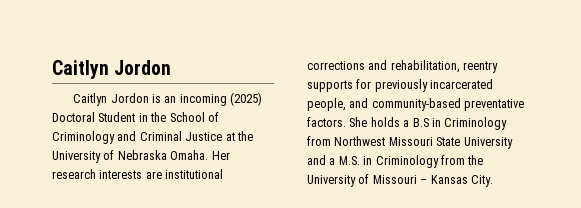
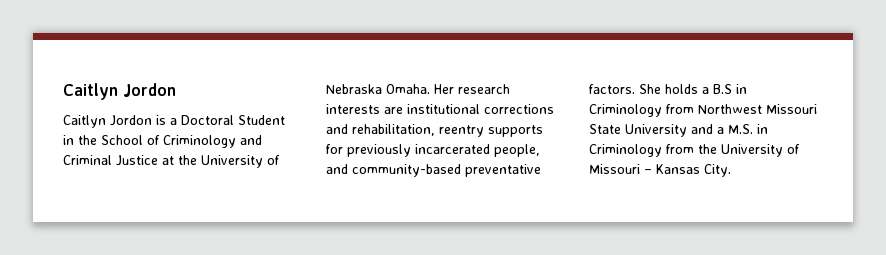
- Caitlyn Jordon is an incoming (2025) Doctoral Student in the School of Criminology and Criminal Justice at the University of Nebraska Omaha.
+ Caitlyn Jordon is a Doctoral Student in the School of Criminology and Criminal Justice at the University of Nebraska Omaha.

